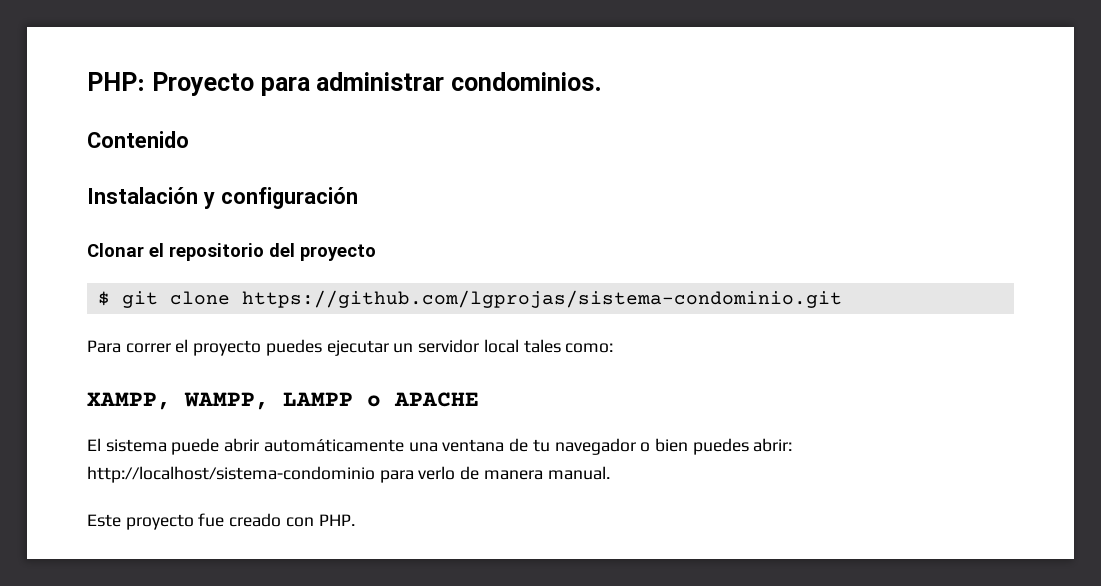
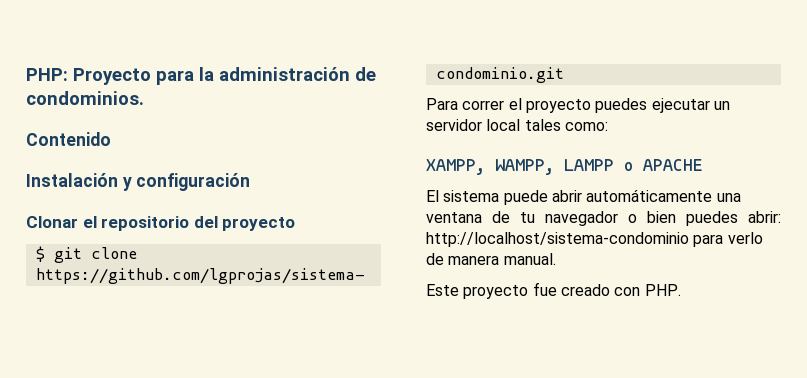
- PHP: Proyecto para administrar condominios.
+ PHP: Proyecto para la administración de condominios.

